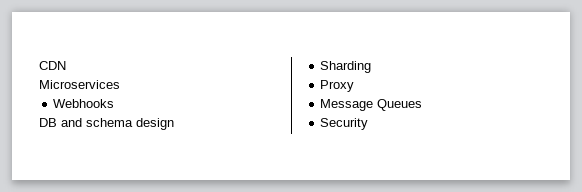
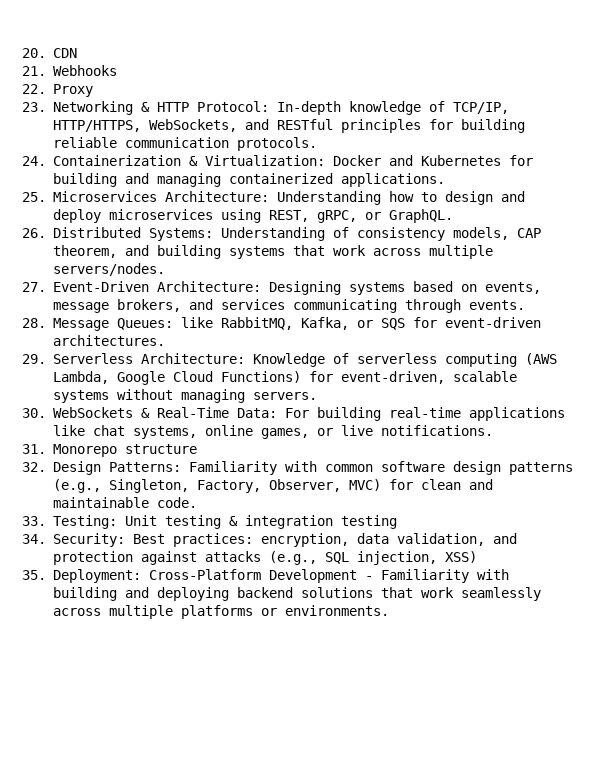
- CDN
+ 20. CDN
- Microservices
- Webhooks
+ 21. Webhooks
- DB and schema design
- Sharding
- Proxy
- Message Queues
- Security
+ 22. Proxy
+ 23. Networking & HTTP Protocol: In-depth knowledge of TCP/IP, HTTP/HTTPS, WebSockets, and RESTful principles for building reliable communication protocols.
+ 24. Containerization & Virtualization: Docker and Kubernetes for building and managing containerized applications.
+ 25. Microservices Architecture: Understanding how to design and deploy microservices using REST, gRPC, or GraphQL.
+ 26. Distributed Systems: Understanding of consistency models, CAP theorem, and building systems that work across multiple servers/nodes.
+ 27. Event-Driven Architecture: Designing systems based on events, message brokers, and services communicating through events.
+ 28. Message Queues: like RabbitMQ, Kafka, or SQS for event-driven architectures.
+ 29. Serverless Architecture: Knowledge of serverless computing (AWS Lambda, Google Cloud Functions) for event-driven, scalable systems without managing servers.
+ 30. WebSockets & Real-Time Data: For building real-time applications like chat systems, online games, or live notifications.
+ 31. Monorepo structure
+ 32. Design Patterns: Familiarity with common software design patterns (e.g., Singleton, Factory, Observer, MVC) for clean and maintainable code.
+ 33. Testing: Unit testing & integration testing
+ 34. Security: Best practices: encryption, data validation, and protection against attacks (e.g., SQL injection, XSS)
+ 35. Deployment: Cross-Platform Development - Familiarity with building and deploying backend solutions that work seamlessly across multiple platforms or environments.

